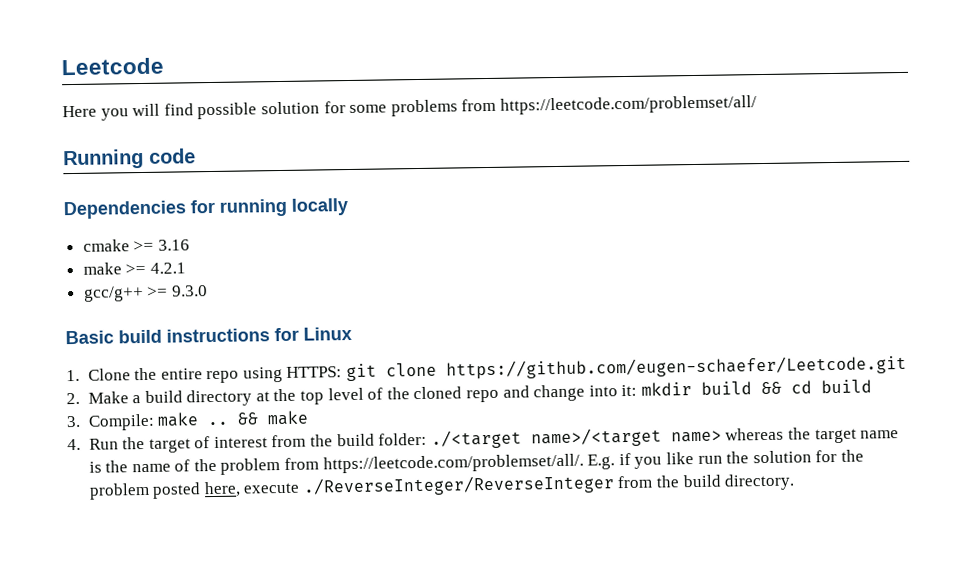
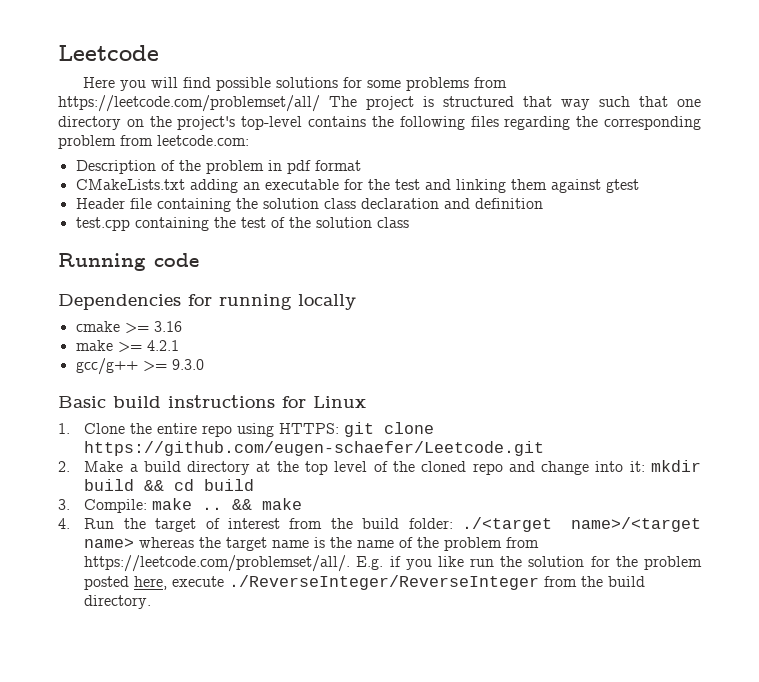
- Here you will find possible solution for some problems from https://leetcode.com/problemset/all/
+ Here you will find possible solutions for some problems from https://leetcode.com/problemset/all/ The project is structured that way such that one directory on the project's top-level contains the following files regarding the corresponding problem from leetcode.com:
+ Description of the problem in pdf format
+ CMakeLists.txt adding an executable for the test and linking them against gtest
+ Header file containing the solution class declaration and definition
+ test.cpp containing the test of the solution class

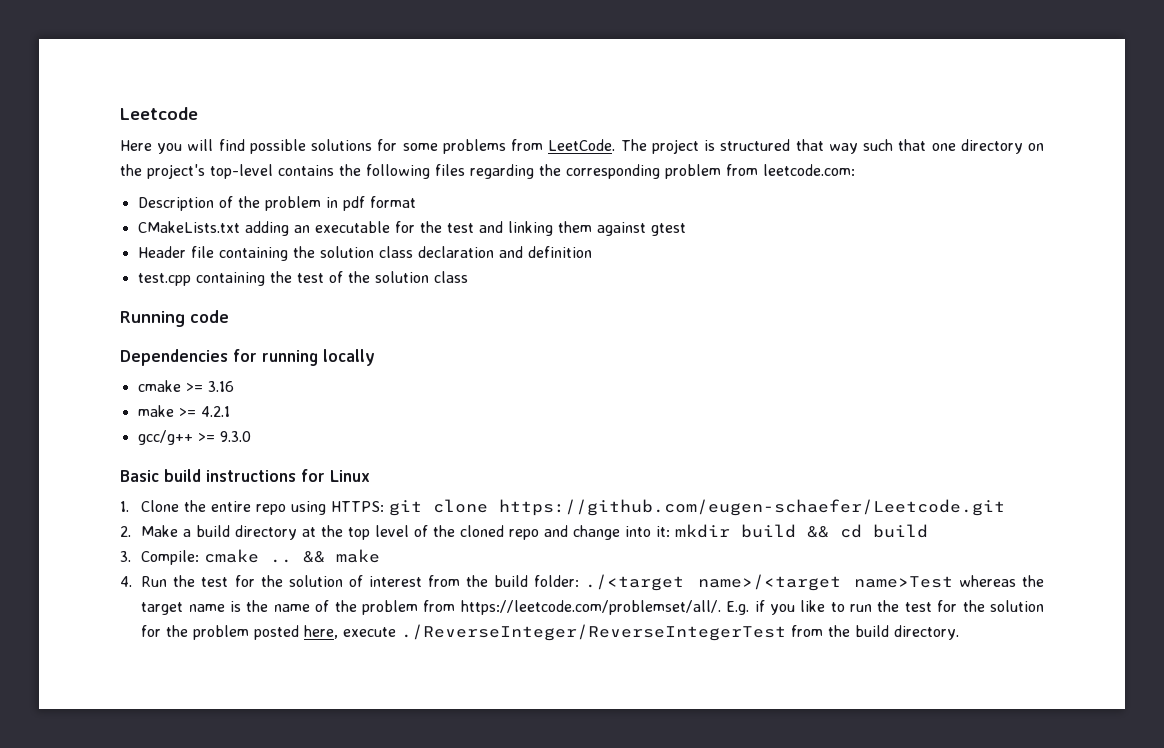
- Here you will find possible solutions for some problems from https://leetcode.com/problemset/all/ The project is structured that way such that one directory on the project's top-level contains the following files regarding the corresponding problem from leetcode.com:
+ Here you will find possible solutions for some problems from LeetCode. The project is structured that way such that one directory on the project's top-level contains the following files regarding the corresponding problem from leetcode.com:
- 3. Compile: make ..
+ 3. Compile: cmake ..
- 4. Run the target of interest from the build folder: ./<target name>/<target name> whereas the target name is the name of the problem from https://leetcode.com/problemset/all/. E.g. if you like run the solution for the problem posted here, execute ./ReverseInteger/ReverseInteger from the build directory.
+ 4. Run the test for the solution of interest from the build folder: ./<target name>/<target name>Test whereas the target name is the name of the problem from https://leetcode.com/problemset/all/. E.g. if you like to run the test for the solution for the problem posted here, execute ./ReverseInteger/ReverseIntegerTest from the build directory.

